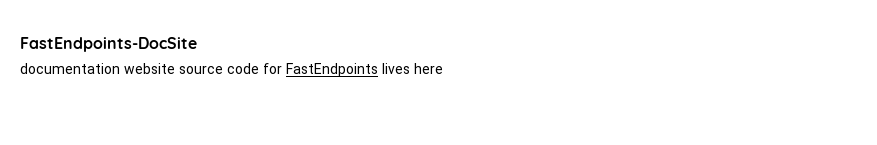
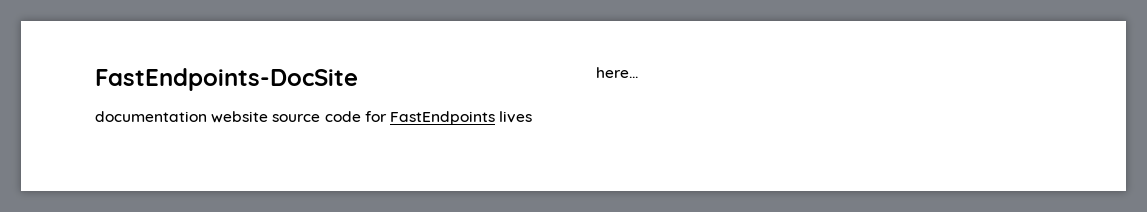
- documentation website source code for FastEndpoints lives here
+ documentation website source code for FastEndpoints lives here...

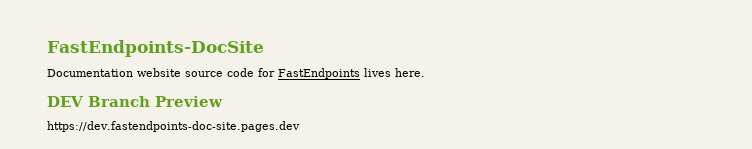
- documentation website source code for FastEndpoints lives here...
+ Documentation website source code for FastEndpoints lives here.
+ DEV Branch Preview
+ https://dev.fastendpoints-doc-site.pages.dev

